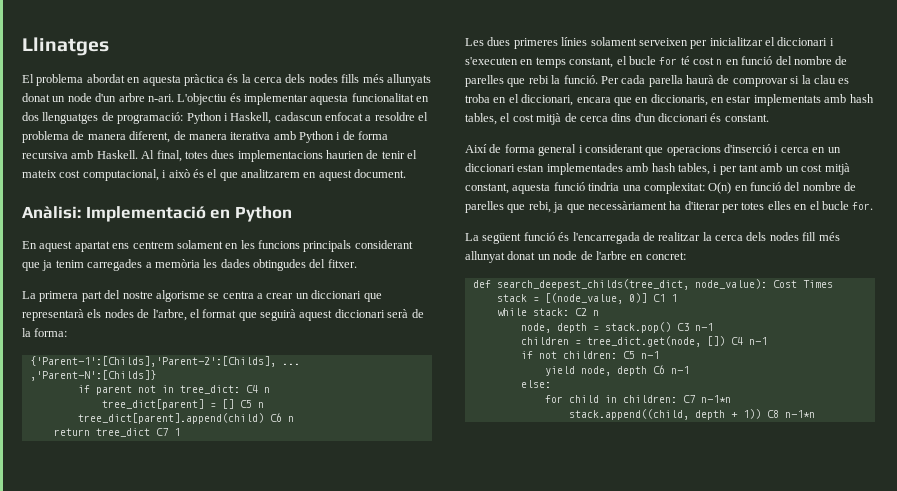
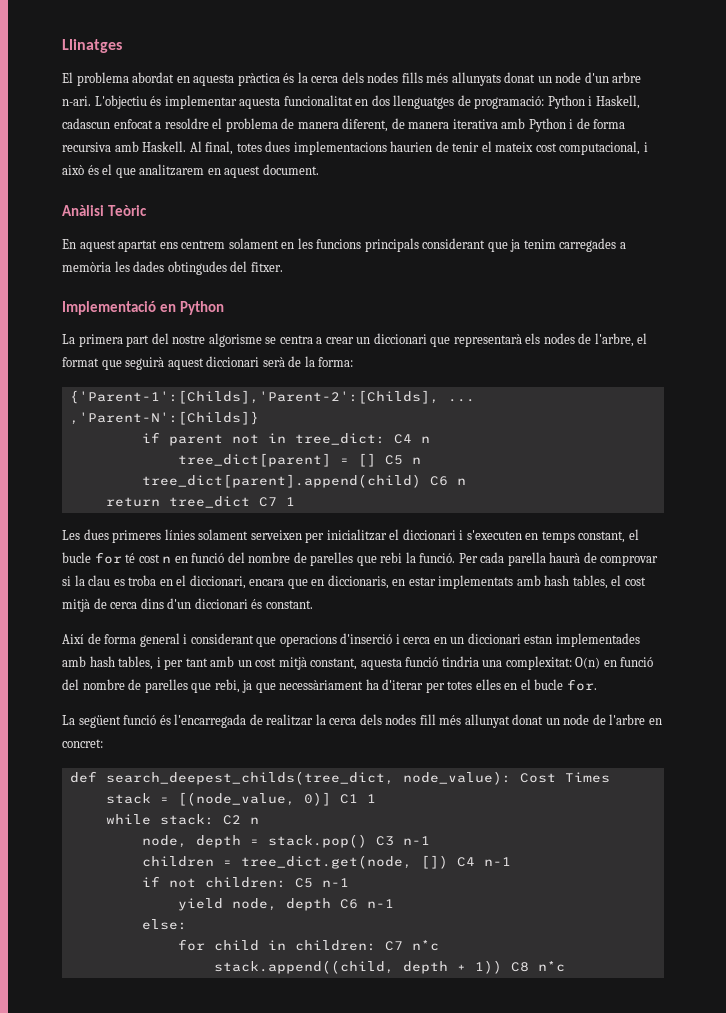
- Anàlisi: Implementació en Python
+ Anàlisi Teòric
+ Implementació en Python
- for child in children: C7 n-1*n
+ for child in children: C7 n*c
- stack.append((child, depth + 1)) C8 n-1*n
+ stack.append((child, depth + 1)) C8 n*c

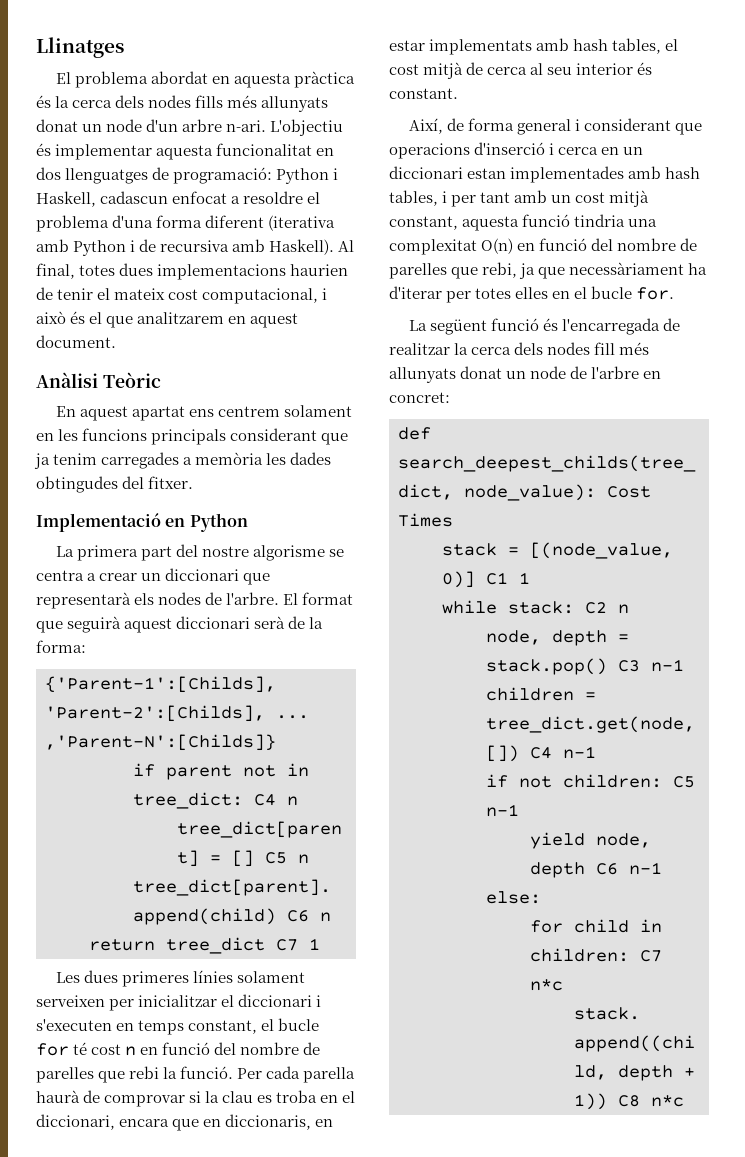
- L'objectiu és implementar aquesta funcionalitat en dos llenguatges de programació: Python i Haskell, cadascun enfocat a resoldre el problema de manera diferent, de manera iterativa amb Python i de forma recursiva amb Haskell.
+ L'objectiu és implementar aquesta funcionalitat en dos llenguatges de programació: Python i Haskell, cadascun enfocat a resoldre el problema d'una forma diferent (iterativa amb Python i de recursiva amb Haskell).
- La primera part del nostre algorisme se centra a crear un diccionari que representarà els nodes de l'arbre, el format que seguirà aquest diccionari serà de la forma:
+ La primera part del nostre algorisme se centra a crear un diccionari que representarà els nodes de l'arbre. El format que seguirà aquest diccionari serà de la forma:
- Per cada parella haurà de comprovar si la clau es troba en el diccionari, encara que en diccionaris, en estar implementats amb hash tables, el cost mitjà de cerca dins d'un diccionari és constant.
+ Per cada parella haurà de comprovar si la clau es troba en el diccionari, encara que en diccionaris, en estar implementats amb hash tables, el cost mitjà de cerca al seu interior és constant.
- Així de forma general i considerant que operacions d'inserció i cerca en un diccionari estan implementades amb hash tables, i per tant amb un cost mitjà constant, aquesta funció tindria una complexitat: O(n) en funció del nombre de parelles que rebi, ja que necessàriament ha d'iterar per totes elles en el bucle for.
+ Així, de forma general i considerant que operacions d'inserció i cerca en un diccionari estan implementades amb hash tables, i per tant amb un cost mitjà constant, aquesta funció tindria una complexitat O(n) en funció del nombre de parelles que rebi, ja que necessàriament ha d'iterar per totes elles en el bucle for.
- La següent funció és l'encarregada de realitzar la cerca dels nodes fill més allunyat donat un node de l'arbre en concret:
+ La següent funció és l'encarregada de realitzar la cerca dels nodes fill més allunyats donat un node de l'arbre en concret:

